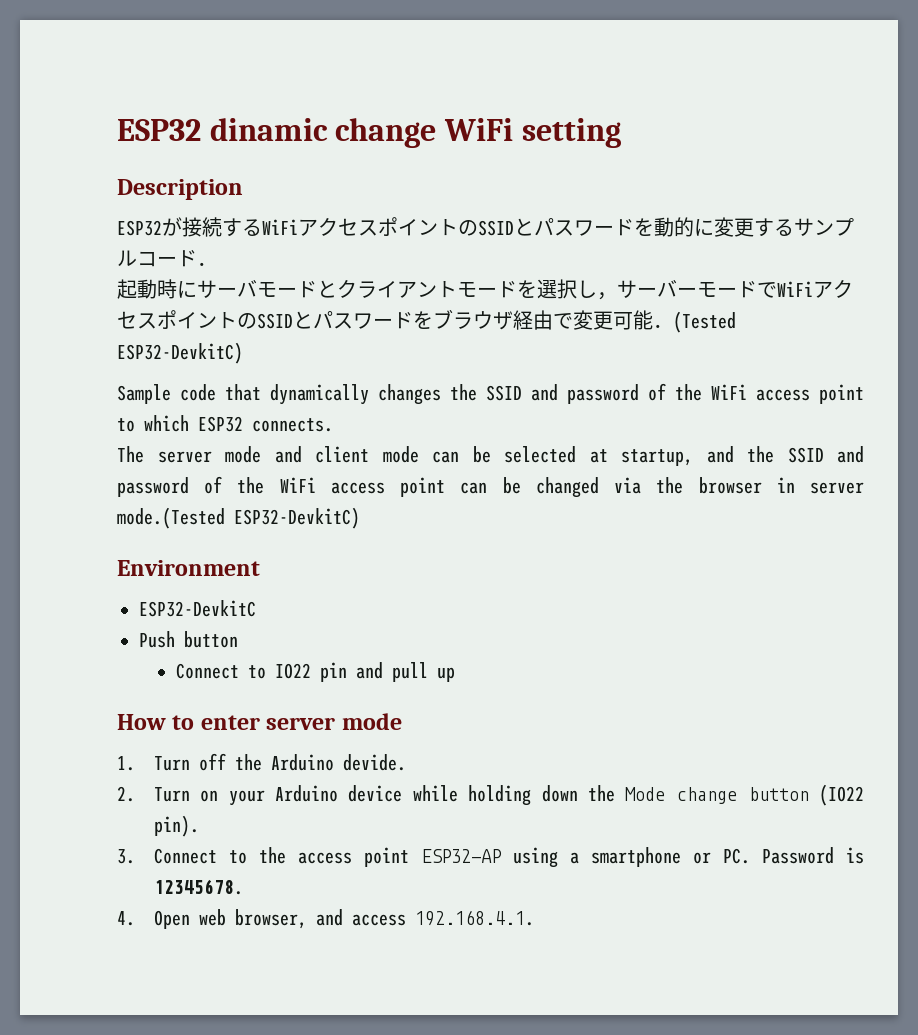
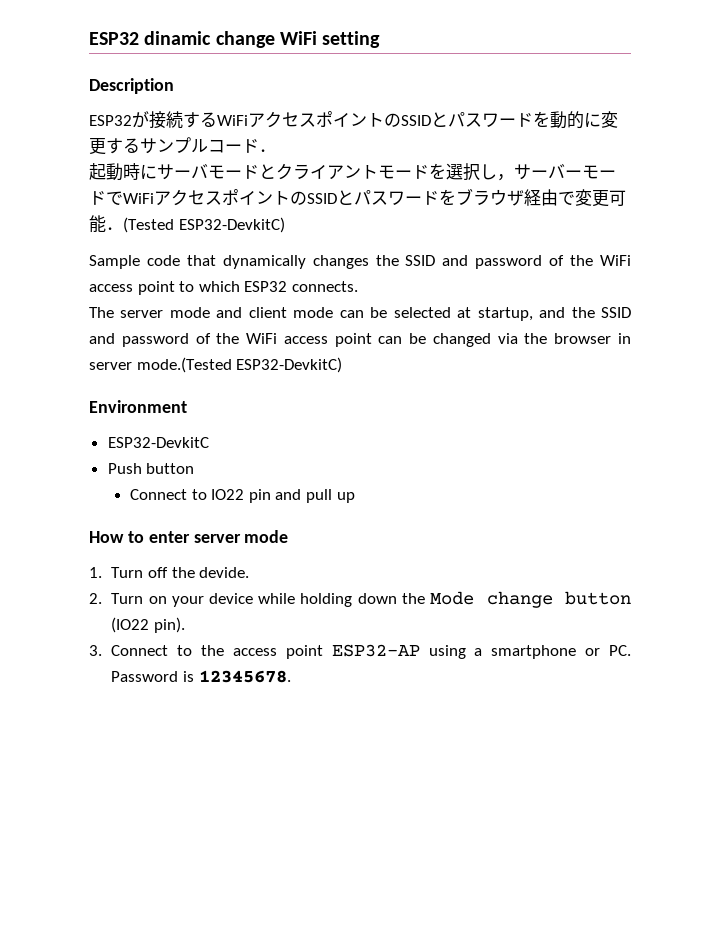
- 1. Turn off the Arduino devide.
+ 1. Turn off the devide.
- 2. Turn on your Arduino device while holding down the Mode change button (IO22 pin).
+ 2. Turn on your device while holding down the Mode change button (IO22 pin).
- 4. Open web browser, and access 192.168.4.1.

